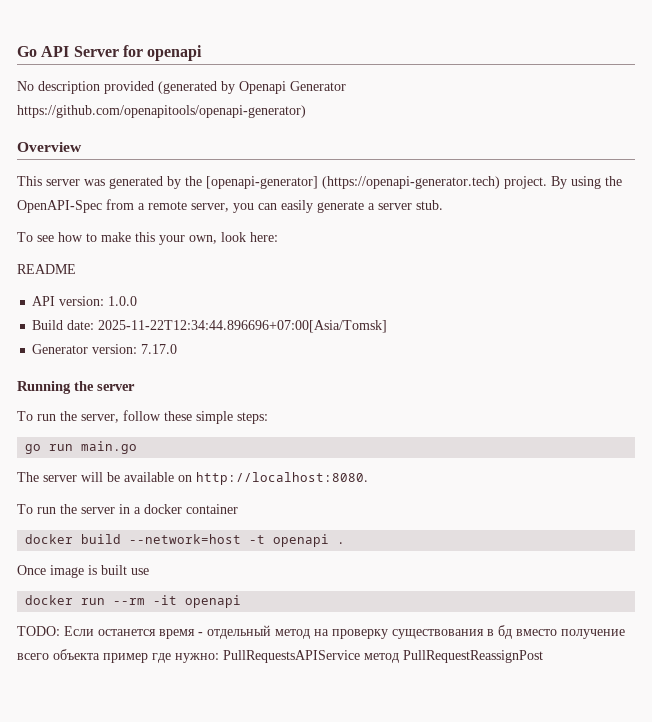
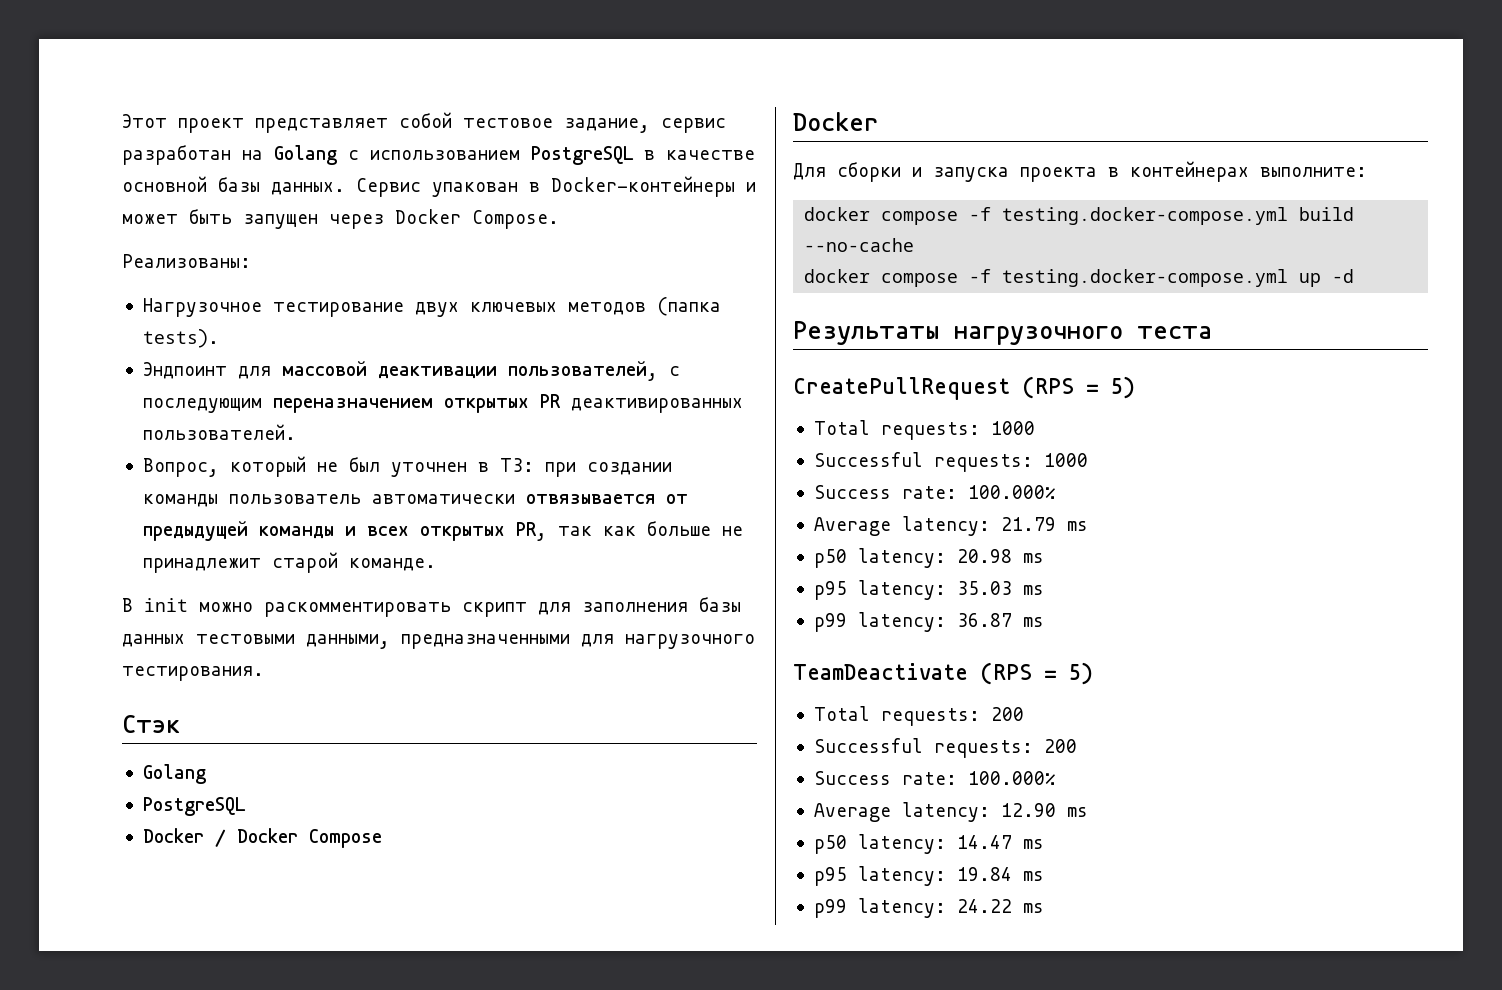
- Go API Server for openapi
- No description provided (generated by Openapi Generator https://github.com/openapitools/openapi-generator)
- Overview
- This server was generated by the [openapi-generator] (https://openapi-generator.tech) project. By using the OpenAPI-Spec from a remote server, you can easily generate a server stub.
- To see how to make this your own, look here:
- README
- API version: 1.0.0
- Build date: 2025-11-22T12:34:44.896696+07:00[Asia/Tomsk]
- Generator version: 7.17.0
- Running the server
- To run the server, follow these simple steps:
- go run main.go
- The server will be available on http://localhost:8080.
- To run the server in a docker container
- docker build --network=host -t openapi .
- Once image is built use
- docker run --rm -it openapi
- TODO: Если останется время - отдельный метод на проверку существования в бд вместо получение всего объекта пример где нужно: PullRequestsAPIService метод PullRequestReassignPost
+ Этот проект представляет собой тестовое задание, сервис разработан на Golang с использованием PostgreSQL в качестве основной базы данных. Сервис упакован в Docker-контейнеры и может быть запущен через Docker Compose.
+ Реализованы:
+ Нагрузочное тестирование двух ключевых методов (папка tests).
+ Эндпоинт для массовой деактивации пользователей, с последующим переназначением открытых PR деактивированных пользователей.
+ Вопрос, который не был уточнен в ТЗ: при создании команды пользователь автоматически отвязывается от предыдущей команды и всех открытых PR, так как больше не принадлежит старой команде.
+ В init можно раскомментировать скрипт для заполнения базы данных тестовыми данными, предназначенными для нагрузочного тестирования.
+ Стэк
+ Golang
+ PostgreSQL
+ Docker / Docker Compose
+ Docker
+ Для сборки и запуска проекта в контейнерах выполните:
+ docker compose -f testing.docker-compose.yml build --no-cache
+ docker compose -f testing.docker-compose.yml up -d
+ Результаты нагрузочного теста
+ CreatePullRequest (RPS = 5)
+ Total requests: 1000
+ Successful requests: 1000
+ Success rate: 100.000%
+ Average latency: 21.79 ms
+ p50 latency: 20.98 ms
+ p95 latency: 35.03 ms
+ p99 latency: 36.87 ms
+ TeamDeactivate (RPS = 5)
+ Total requests: 200
+ Successful requests: 200
+ Success rate: 100.000%
+ Average latency: 12.90 ms
+ p50 latency: 14.47 ms
+ p95 latency: 19.84 ms
+ p99 latency: 24.22 ms

